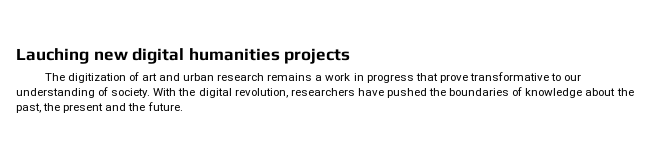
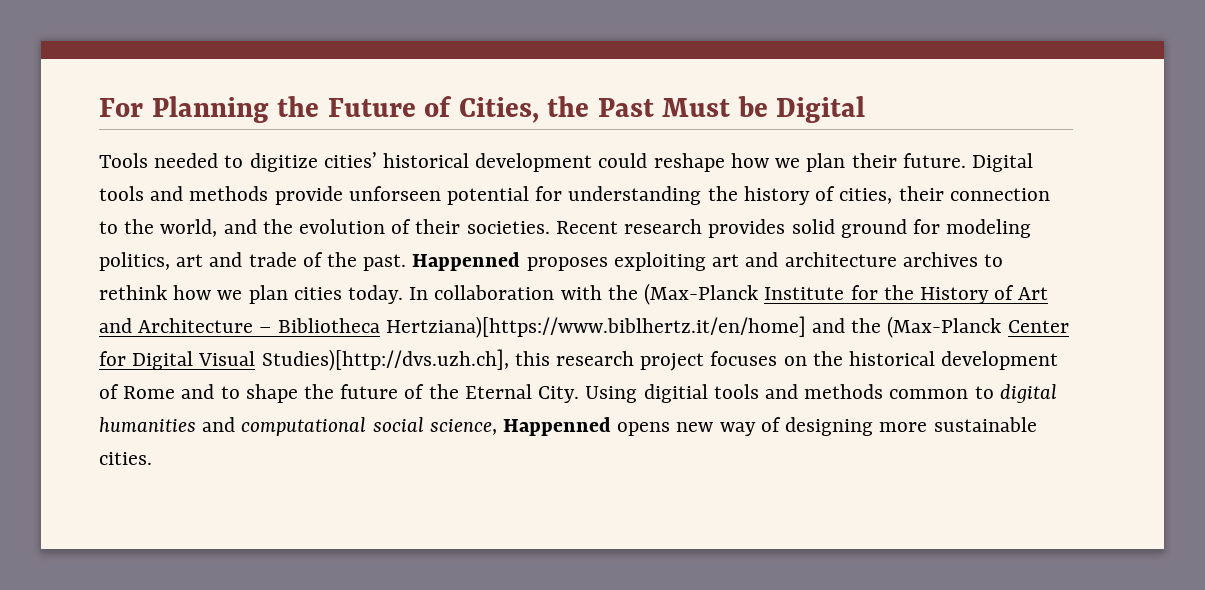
- Lauching new digital humanities projects
- The digitization of art and urban research remains a work in progress that prove transformative to our understanding of society. With the digital revolution, researchers have pushed the boundaries of knowledge about the past, the present and the future.
+ For Planning the Future of Cities, the Past Must be Digital
+ Tools needed to digitize cities’ historical development could reshape how we plan their future. Digital tools and methods provide unforseen potential for understanding the history of cities, their connection to the world, and the evolution of their societies. Recent research provides solid ground for modeling politics, art and trade of the past. Happenned proposes exploiting art and architecture archives to rethink how we plan cities today. In collaboration with the (Max-Planck Institute for the History of Art and Architecture – Bibliotheca Hertziana)[https://www.biblhertz.it/en/home] and the (Max-Planck Center for Digital Visual Studies)[http://dvs.uzh.ch], this research project focuses on the historical development of Rome and to shape the future of the Eternal City. Using digitial tools and methods common to digital humanities and computational social science, Happenned opens new way of designing more sustainable cities.

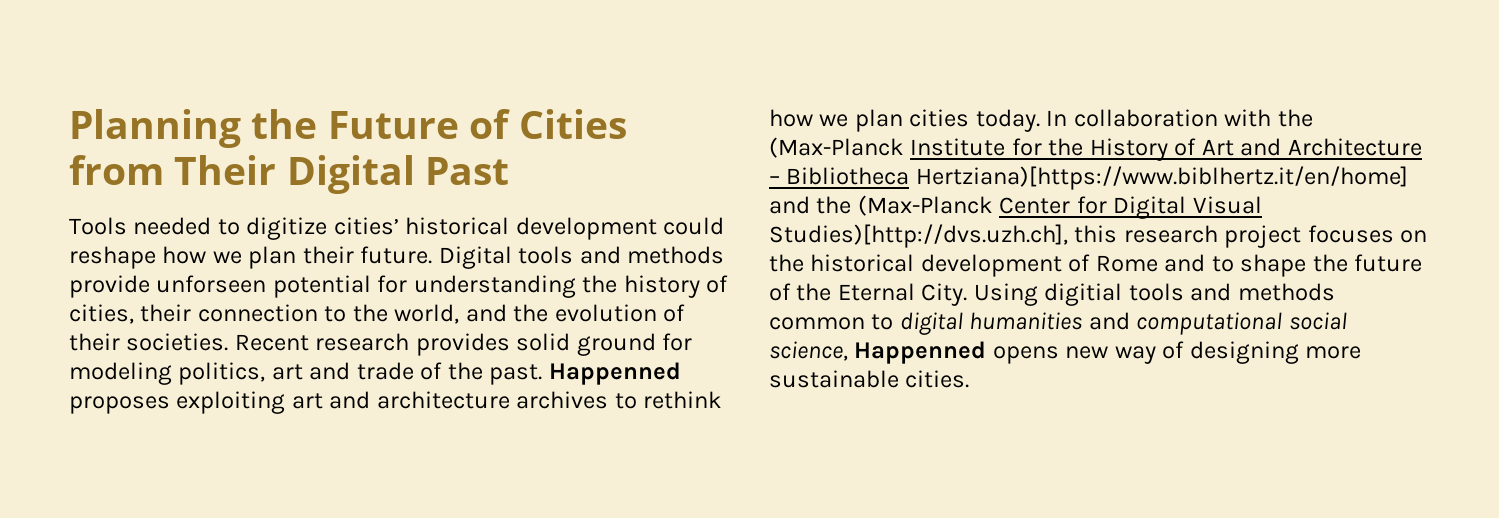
- For Planning the Future of Cities, the Past Must be Digital
+ Planning the Future of Cities from Their Digital Past

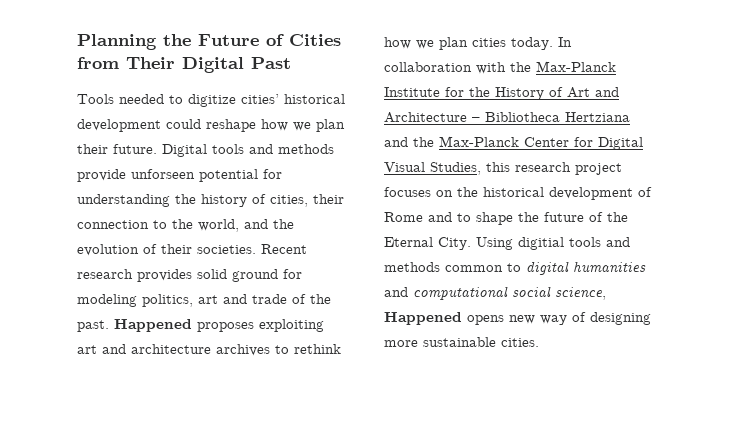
- Happenned proposes exploiting art and architecture archives to rethink how we plan cities today.
+ Happened proposes exploiting art and architecture archives to rethink how we plan cities today.
- In collaboration with the (Max-Planck Institute for the History of Art and Architecture – Bibliotheca Hertziana)[https://www.biblhertz.it/en/home] and the (Max-Planck Center for Digital Visual Studies)[http://dvs.uzh.ch], this research project focuses on the historical development of Rome and to shape the future of the Eternal City.
+ In collaboration with the Max-Planck Institute for the History of Art and Architecture – Bibliotheca Hertziana and the Max-Planck Center for Digital Visual Studies, this research project focuses on the historical development of Rome and to shape the future of the Eternal City.
- Using digitial tools and methods common to digital humanities and computational social science, Happenned opens new way of designing more sustainable cities.
+ Using digitial tools and methods common to digital humanities and computational social science, Happened opens new way of designing more sustainable cities.

